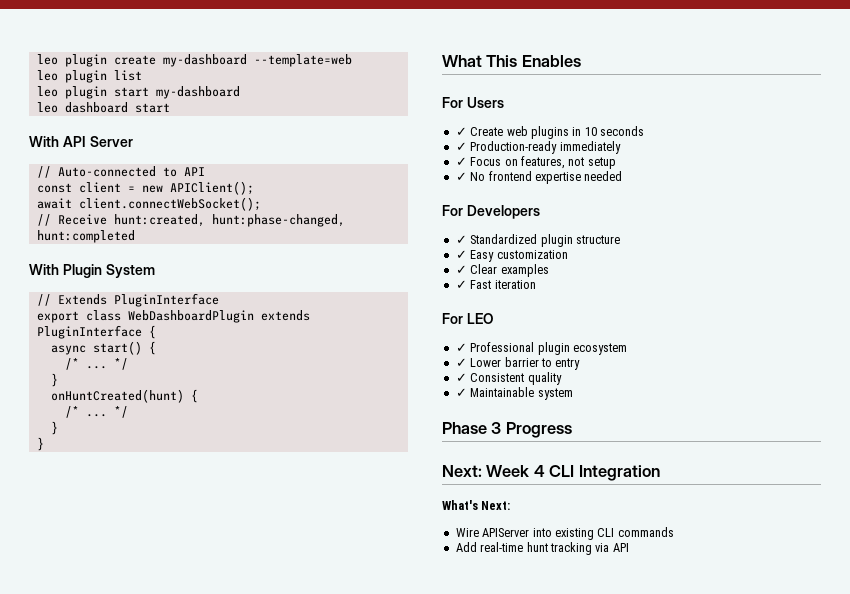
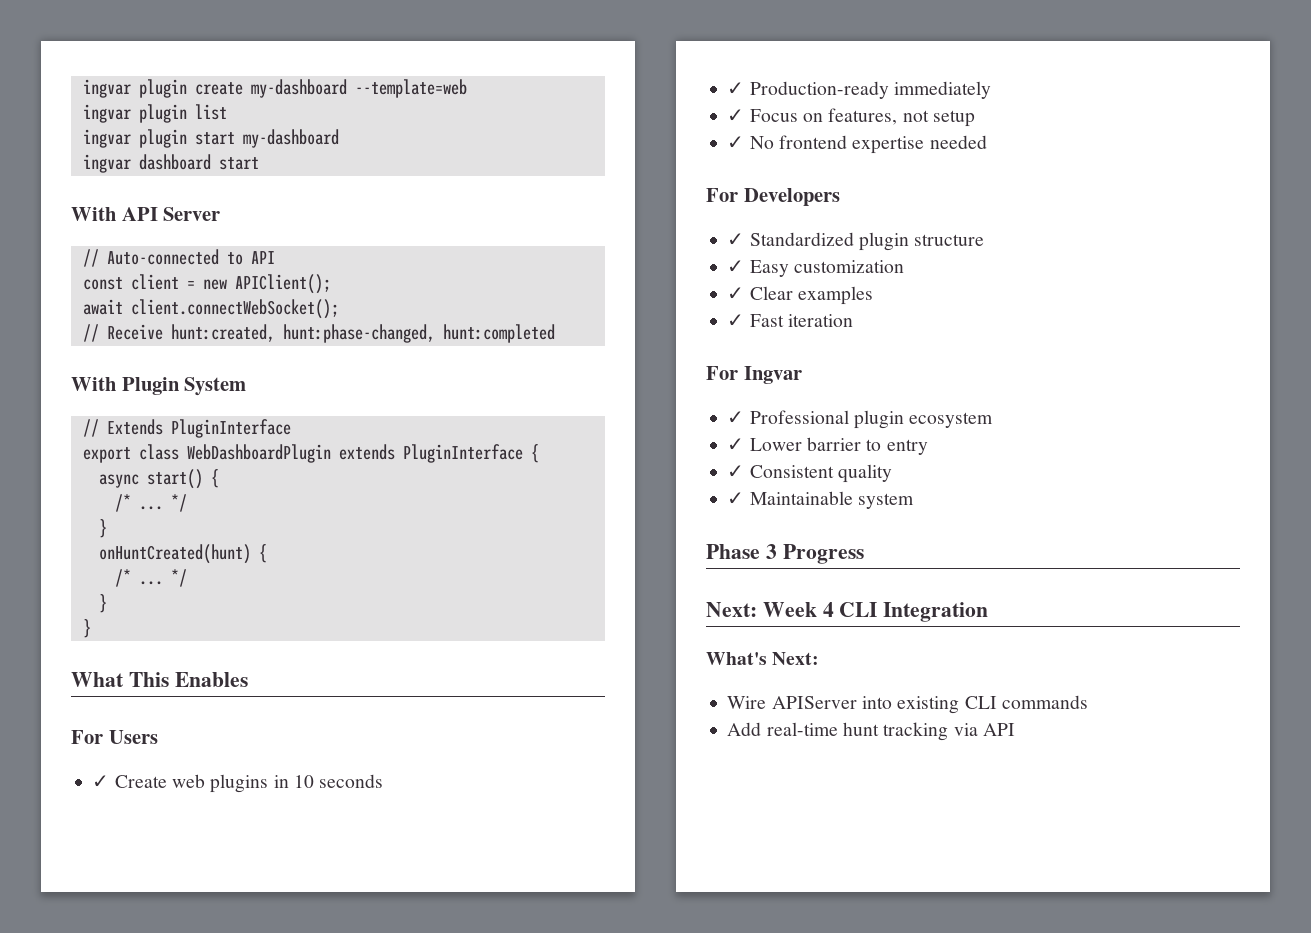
- leo plugin create my-dashboard --template=web
+ ingvar plugin create my-dashboard --template=web
- leo plugin list
+ ingvar plugin list
- leo plugin start my-dashboard
+ ingvar plugin start my-dashboard
- leo dashboard start
+ ingvar dashboard start
- For LEO
+ For Ingvar

